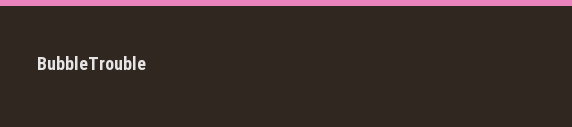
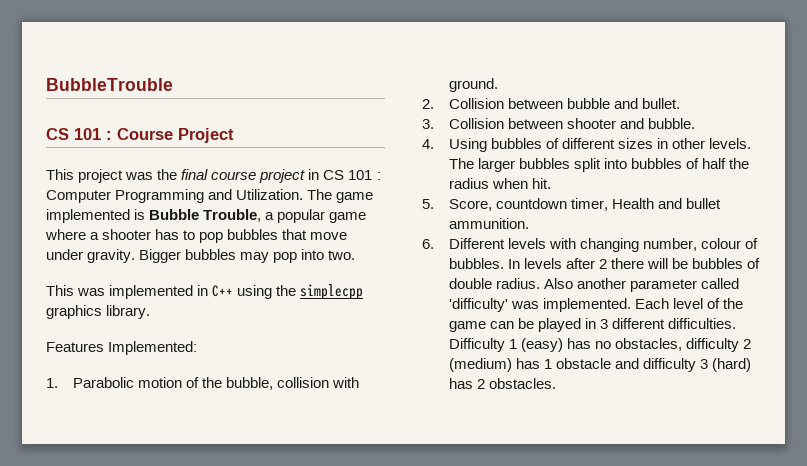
+ CS 101 : Course Project
+ This project was the final course project in CS 101 : Computer Programming and Utilization. The game implemented is Bubble Trouble, a popular game where a shooter has to pop bubbles that move under gravity. Bigger bubbles may pop into two.
+ This was implemented in C++ using the simplecpp graphics library.
+ Features Implemented:
+ 1. Parabolic motion of the bubble, collision with ground.
+ 2. Collision between bubble and bullet.
+ 3. Collision between shooter and bubble.
+ 4. Using bubbles of different sizes in other levels. The larger bubbles split into bubbles of half the radius when hit.
+ 5. Score, countdown timer, Health and bullet ammunition.
+ 6. Different levels with changing number, colour of bubbles. In levels after 2 there will be bubbles of double radius. Also another parameter called 'difficulty' was implemented. Each level of the game can be played in 3 different difficulties. Difficulty 1 (easy) has no obstacles, difficulty 2 (medium) has 1 obstacle and difficulty 3 (hard) has 2 obstacles.

